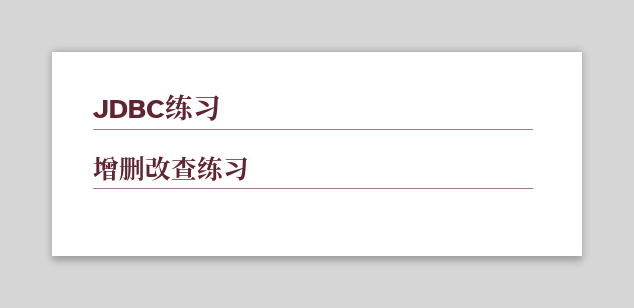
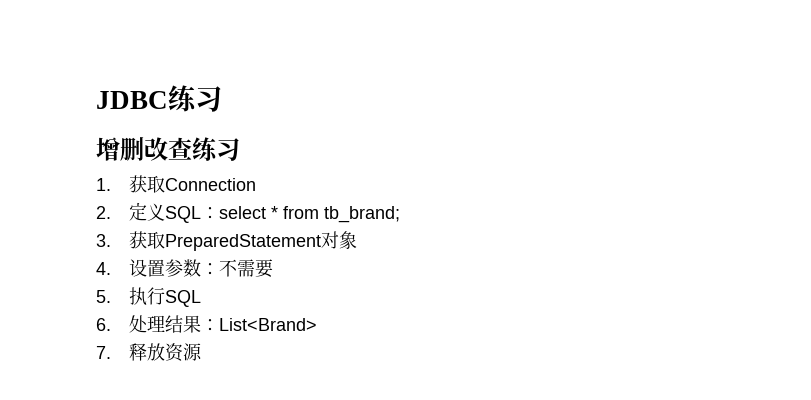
+ 1.获取Connection
+ 2.定义SQL：select * from tb_brand;
+ 3.获取PreparedStatement对象
+ 4.设置参数：不需要
+ 5.执行SQL
+ 6.处理结果：List<Brand>
+ 7.释放资源

